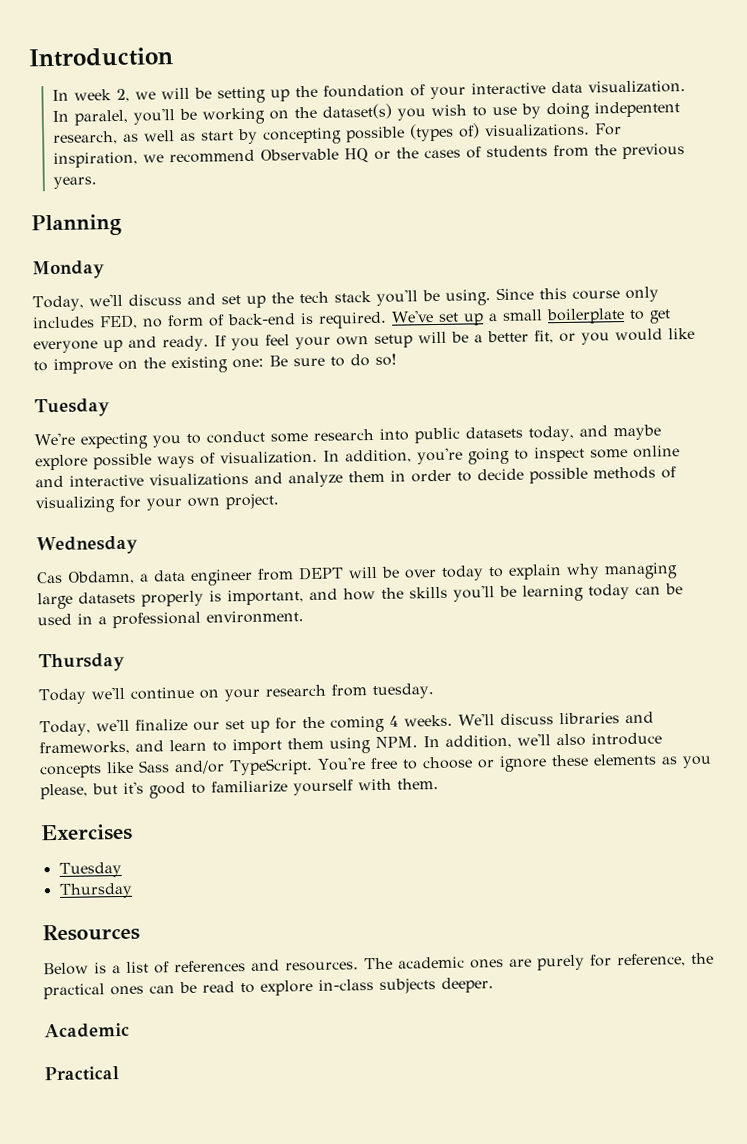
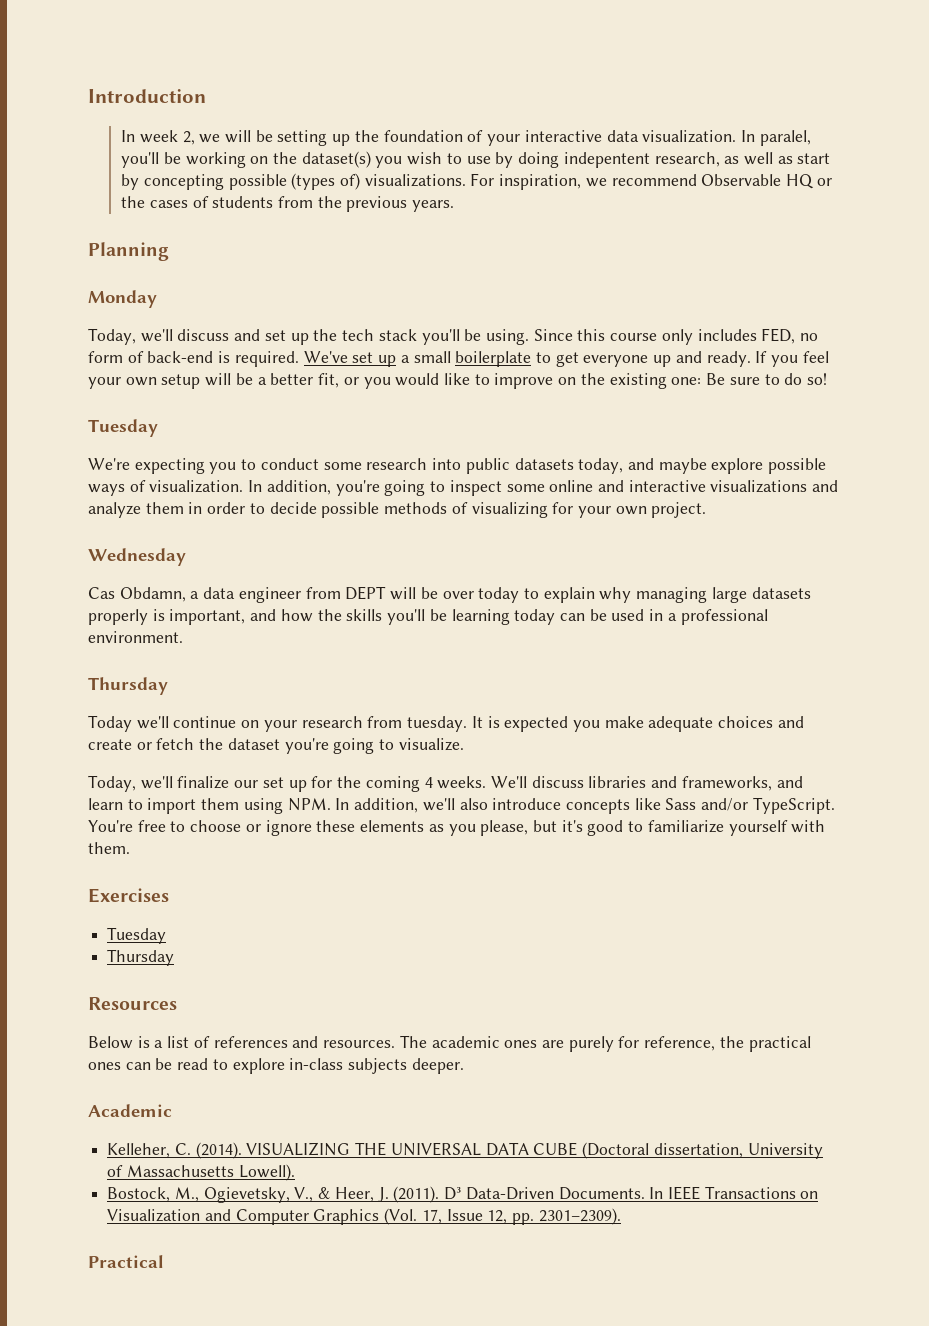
+ It is expected you make adequate choices and create or fetch the dataset you're going to visualize.
+ Kelleher, C. (2014). VISUALIZING THE UNIVERSAL DATA CUBE (Doctoral dissertation, University of Massachusetts Lowell).
+ Bostock, M., Ogievetsky, V., & Heer, J. (2011). D³ Data-Driven Documents. In IEEE Transactions on Visualization and Computer Graphics (Vol. 17, Issue 12, pp. 2301–2309).

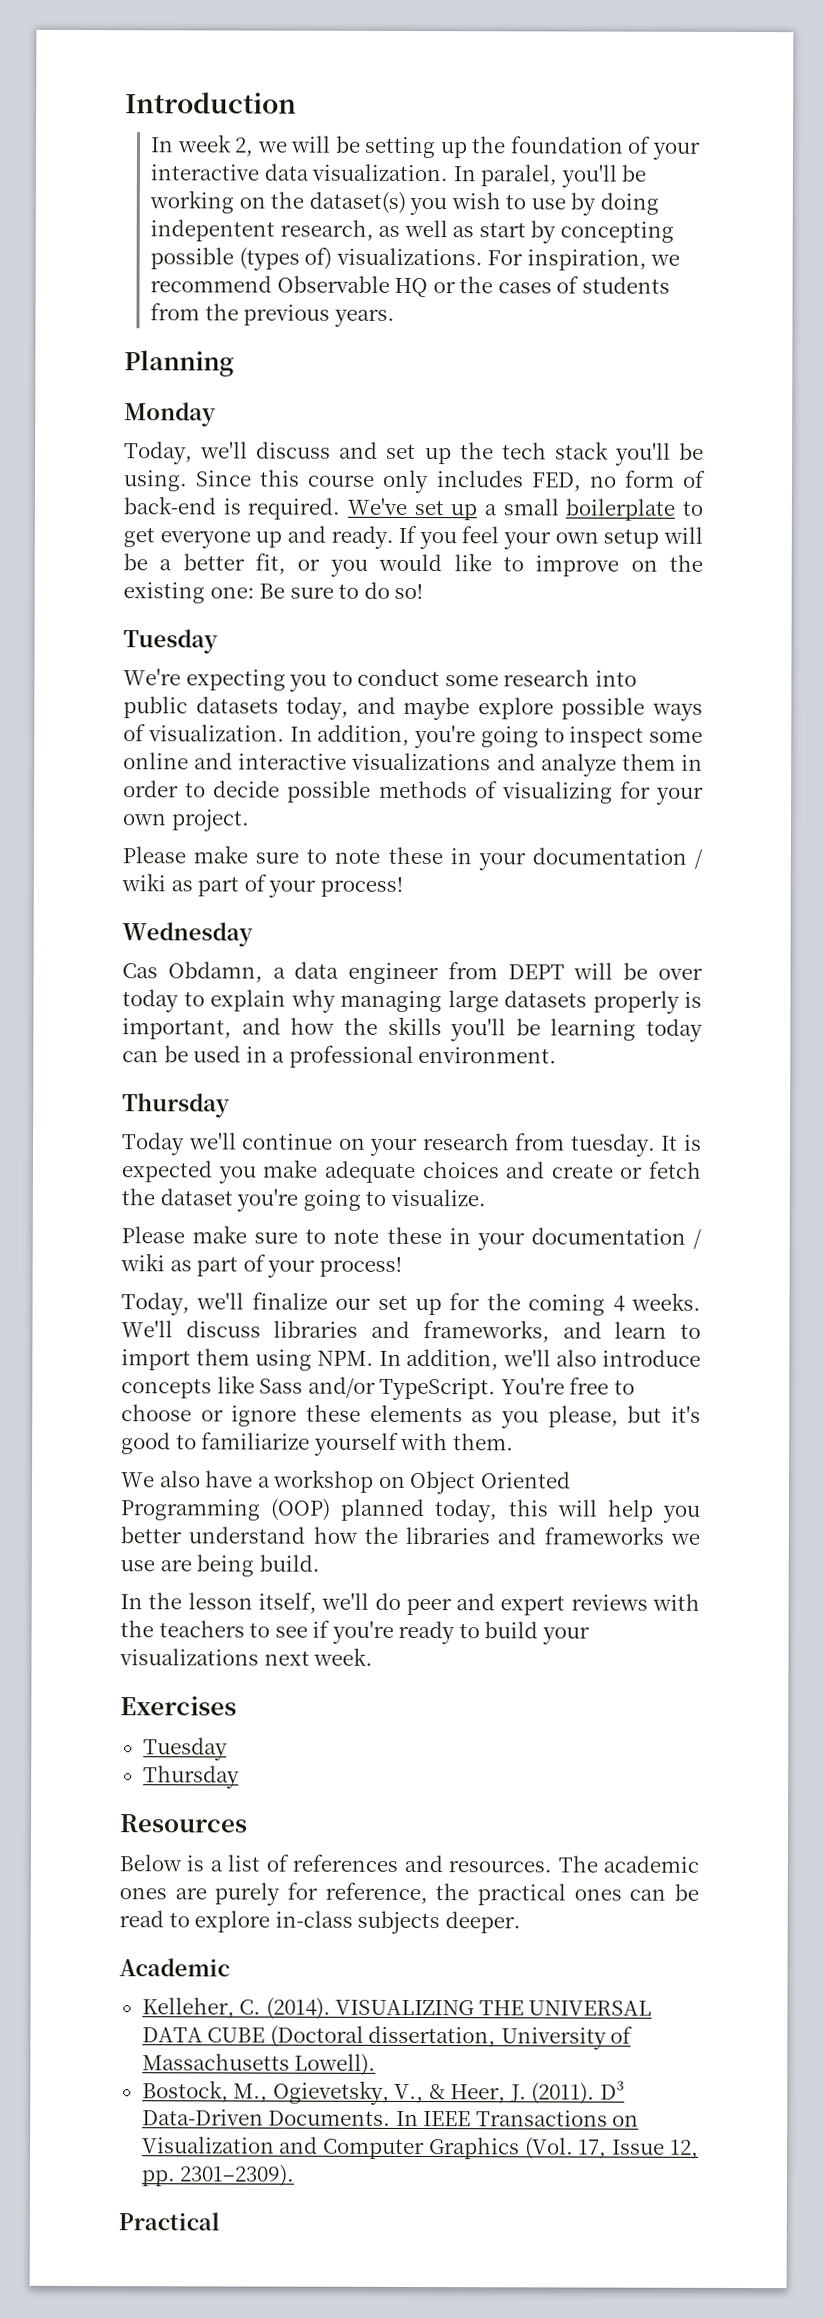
  In addition, you're going to inspect some online and interactive visualizations and analyze them in order to decide possible methods of visualizing for your own project.
+ Please make sure to note these in your documentation / wiki as part of your process!
  It is expected you make adequate choices and create or fetch the dataset you're going to visualize.
+ Please make sure to note these in your documentation / wiki as part of your process!
+ We also have a workshop on Object Oriented Programming (OOP) planned today, this will help you better understand how the libraries and frameworks we use are being build.
+ In the lesson itself, we'll do peer and expert reviews with the teachers to see if you're ready to build your visualizations next week.

